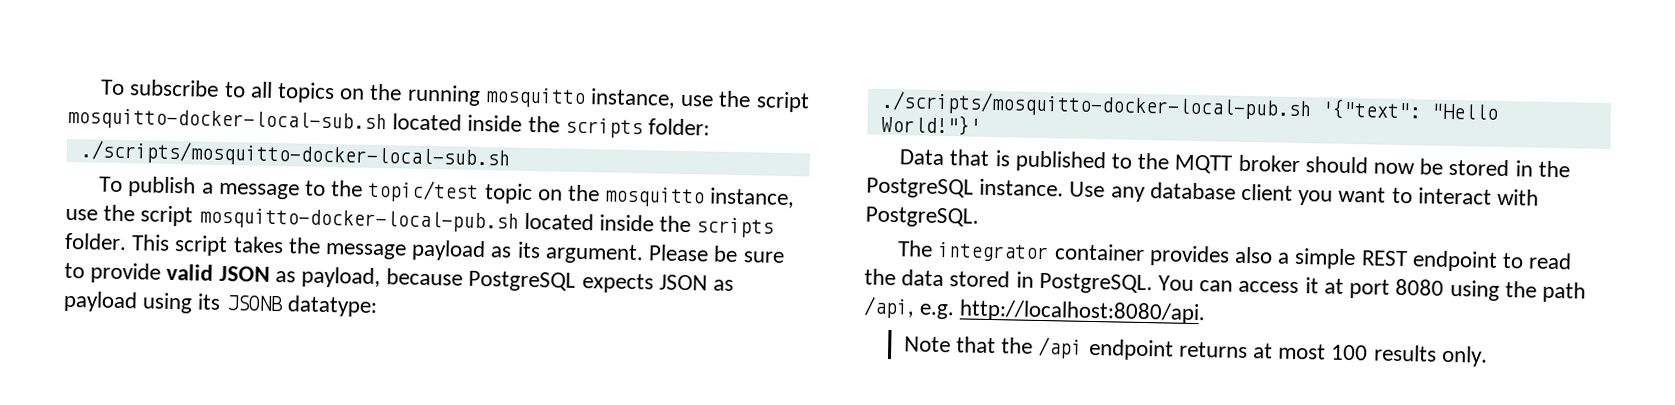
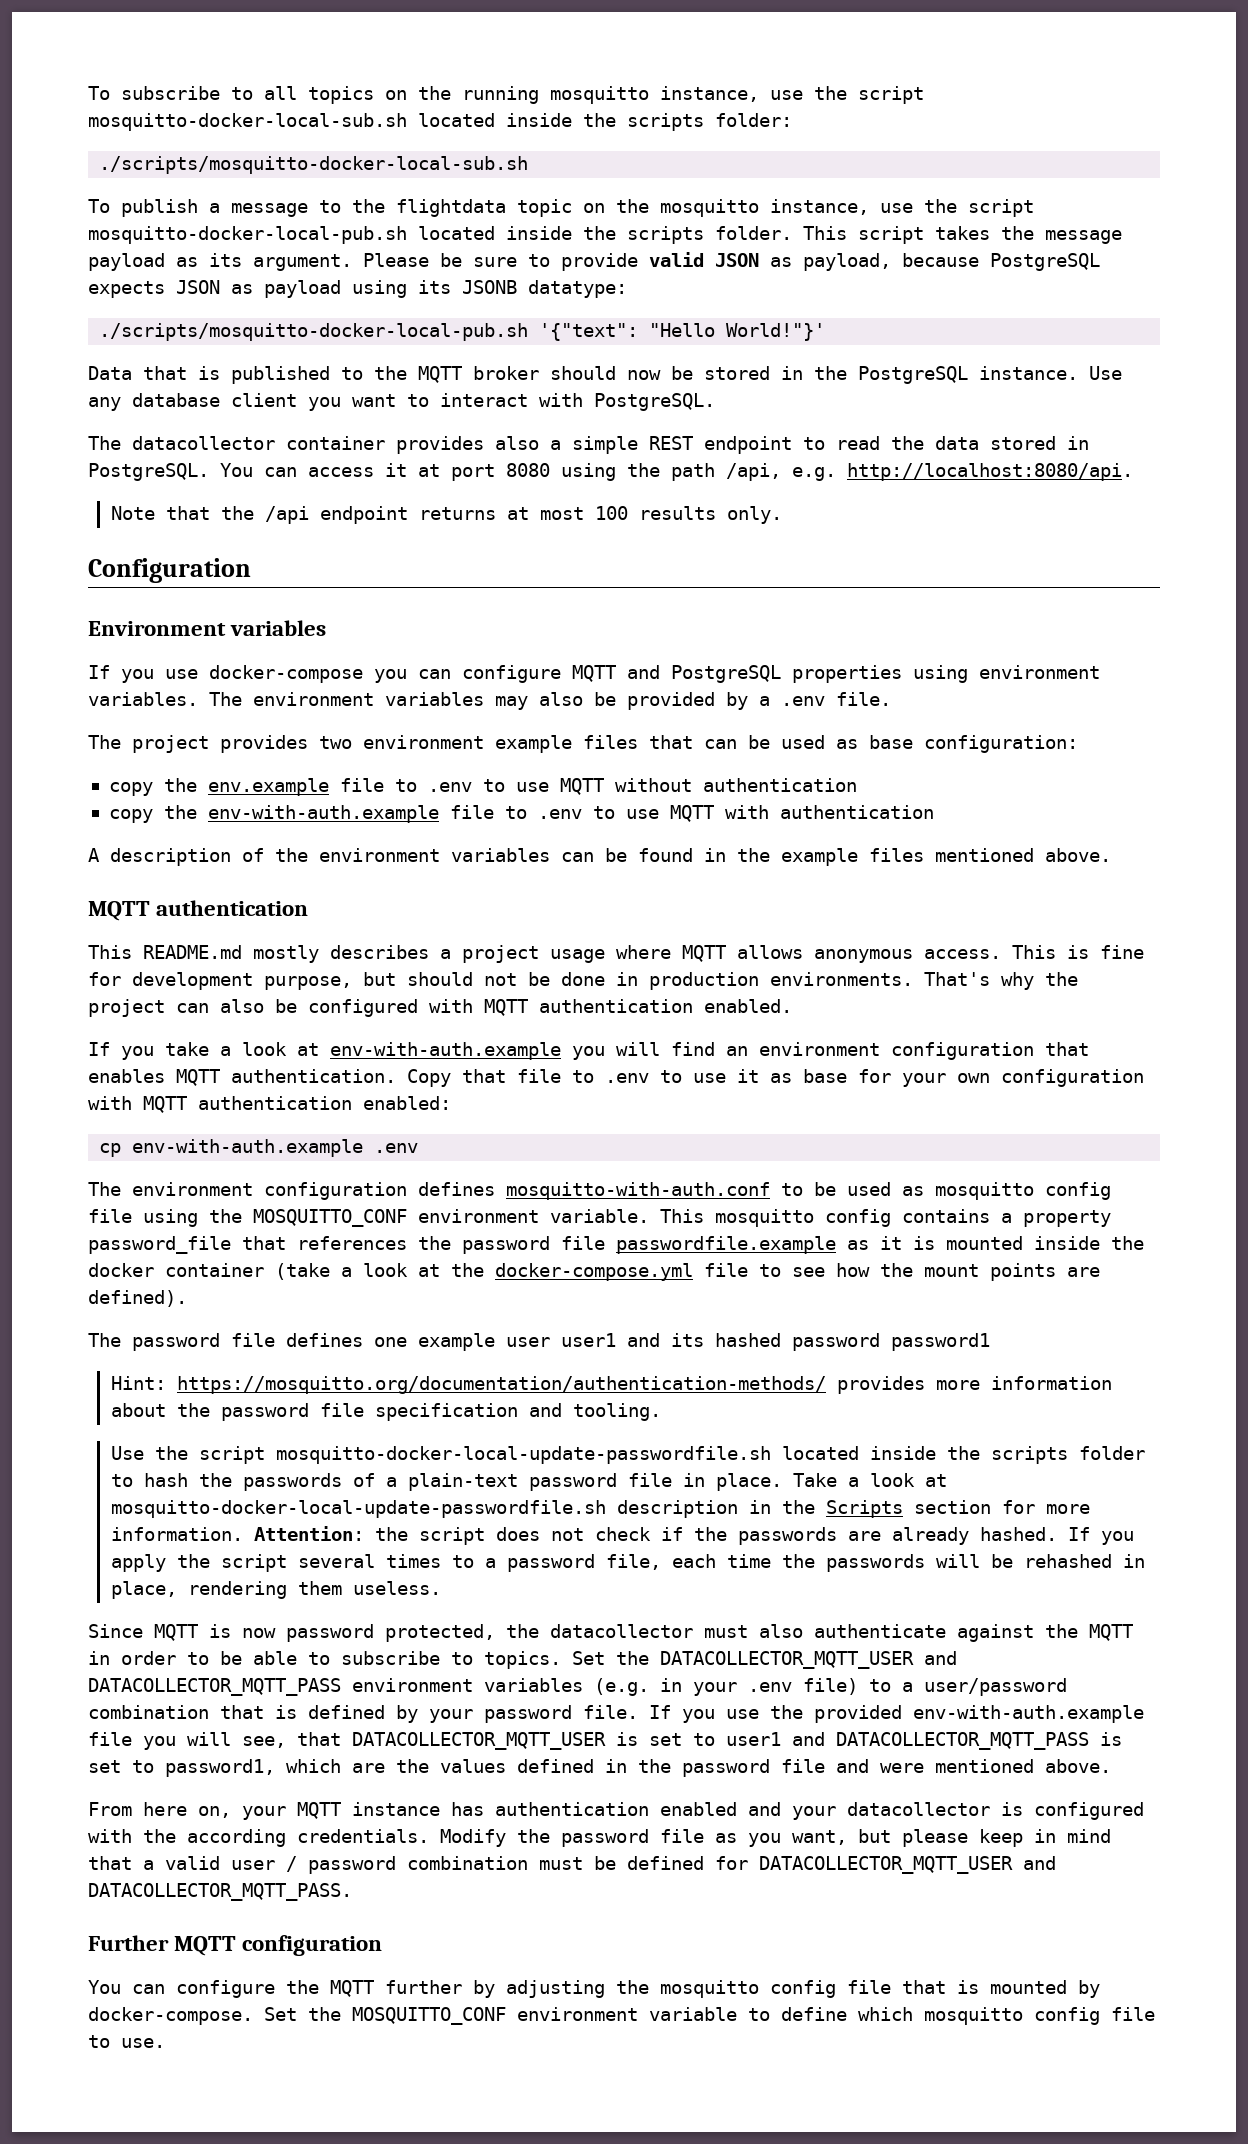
- To publish a message to the topic/test topic on the mosquitto instance, use the script mosquitto-docker-local-pub.sh located inside the scripts folder.
+ To publish a message to the flightdata topic on the mosquitto instance, use the script mosquitto-docker-local-pub.sh located inside the scripts folder.
- The integrator container provides also a simple REST endpoint to read the data stored in PostgreSQL.
+ The datacollector container provides also a simple REST endpoint to read the data stored in PostgreSQL.
+ Configuration
+ Environment variables
+ If you use docker-compose you can configure MQTT and PostgreSQL properties using environment variables. The environment variables may also be provided by a .env file.
+ The project provides two environment example files that can be used as base configuration:
+ copy the env.example file to .env to use MQTT without authentication
+ copy the env-with-auth.example file to .env to use MQTT with authentication
+ A description of the environment variables can be found in the example files mentioned above.
+ MQTT authentication
+ This README.md mostly describes a project usage where MQTT allows anonymous access. This is fine for development purpose, but should not be done in production environments. That's why the project can also be configured with MQTT authentication enabled.
+ If you take a look at env-with-auth.example you will find an environment configuration that enables MQTT authentication. Copy that file to .env to use it as base for your own configuration with MQTT authentication enabled:
+ cp env-with-auth.example .env
+ The environment configuration defines mosquitto-with-auth.conf to be used as mosquitto config file using the MOSQUITTO_CONF environment variable. This mosquitto config contains a property password_file that references the password file passwordfile.example as it is mounted inside the docker container (take a look at the docker-compose.yml file to see how the mount points are defined).
+ The password file defines one example user user1 and its hashed password password1
+ Hint: https://mosquitto.org/documentation/authentication-methods/ provides more information about the password file specification and tooling.
+ Use the script mosquitto-docker-local-update-passwordfile.sh located inside the scripts folder to hash the passwords of a plain-text password file in place. Take a look at mosquitto-docker-local-update-passwordfile.sh description in the Scripts section for more information. Attention: the script does not check if the passwords are already hashed. If you apply the script several times to a password file, each time the passwords will be rehashed in place, rendering them useless.
+ Since MQTT is now password protected, the datacollector must also authenticate against the MQTT in order to be able to subscribe to topics. Set the DATACOLLECTOR_MQTT_USER and DATACOLLECTOR_MQTT_PASS environment variables (e.g. in your .env file) to a user/password combination that is defined by your password file. If you use the provided env-with-auth.example file you will see, that DATACOLLECTOR_MQTT_USER is set to user1 and DATACOLLECTOR_MQTT_PASS is set to password1, which are the values defined in the password file and were mentioned above.
+ From here on, your MQTT instance has authentication enabled and your datacollector is configured with the according credentials. Modify the password file as you want, but please keep in mind that a valid user / password combination must be defined for DATACOLLECTOR_MQTT_USER and DATACOLLECTOR_MQTT_PASS.
+ Further MQTT configuration
+ You can configure the MQTT further by adjusting the mosquitto config file that is mounted by docker-compose. Set the MOSQUITTO_CONF environment variable to define which mosquitto config file to use.

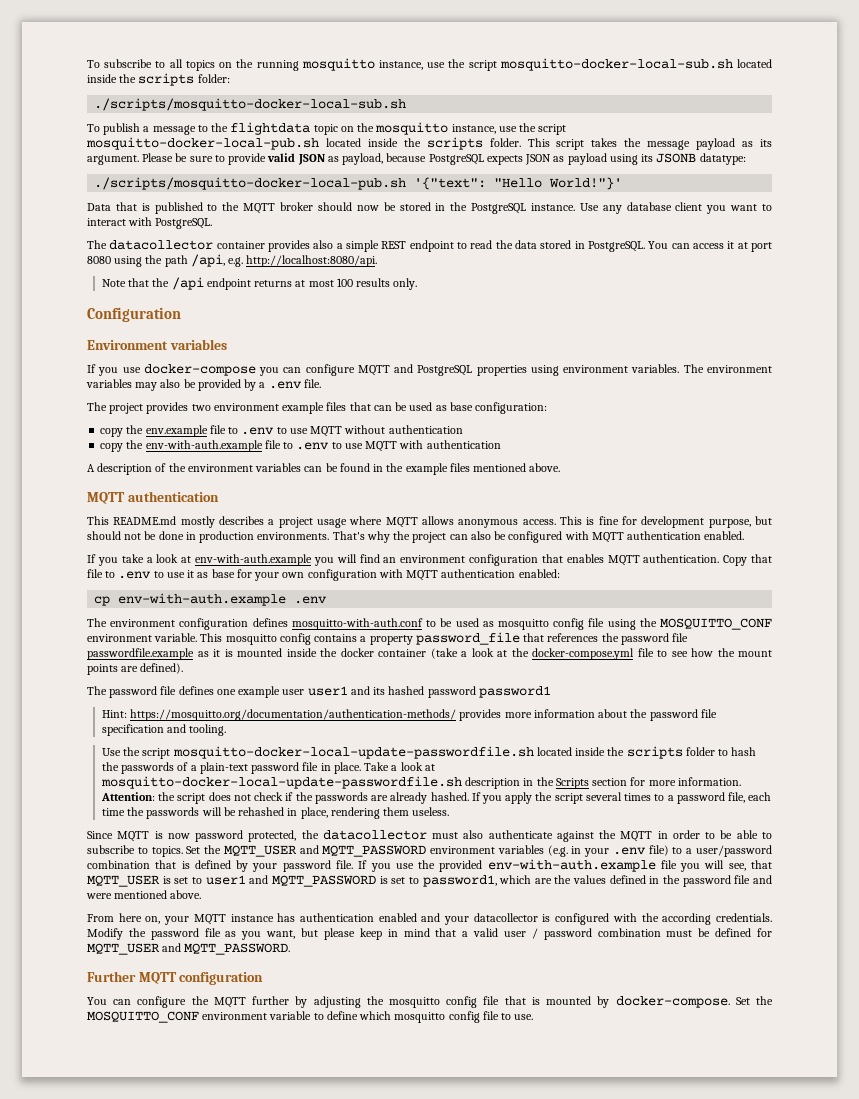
- Set the DATACOLLECTOR_MQTT_USER and DATACOLLECTOR_MQTT_PASS environment variables (e.g. in your .env file) to a user/password combination that is defined by your password file.
+ Set the MQTT_USER and MQTT_PASSWORD environment variables (e.g. in your .env file) to a user/password combination that is defined by your password file.
- If you use the provided env-with-auth.example file you will see, that DATACOLLECTOR_MQTT_USER is set to user1 and DATACOLLECTOR_MQTT_PASS is set to password1, which are the values defined in the password file and were mentioned above.
+ If you use the provided env-with-auth.example file you will see, that MQTT_USER is set to user1 and MQTT_PASSWORD is set to password1, which are the values defined in the password file and were mentioned above.
- Modify the password file as you want, but please keep in mind that a valid user / password combination must be defined for DATACOLLECTOR_MQTT_USER and DATACOLLECTOR_MQTT_PASS.
+ Modify the password file as you want, but please keep in mind that a valid user / password combination must be defined for MQTT_USER and MQTT_PASSWORD.

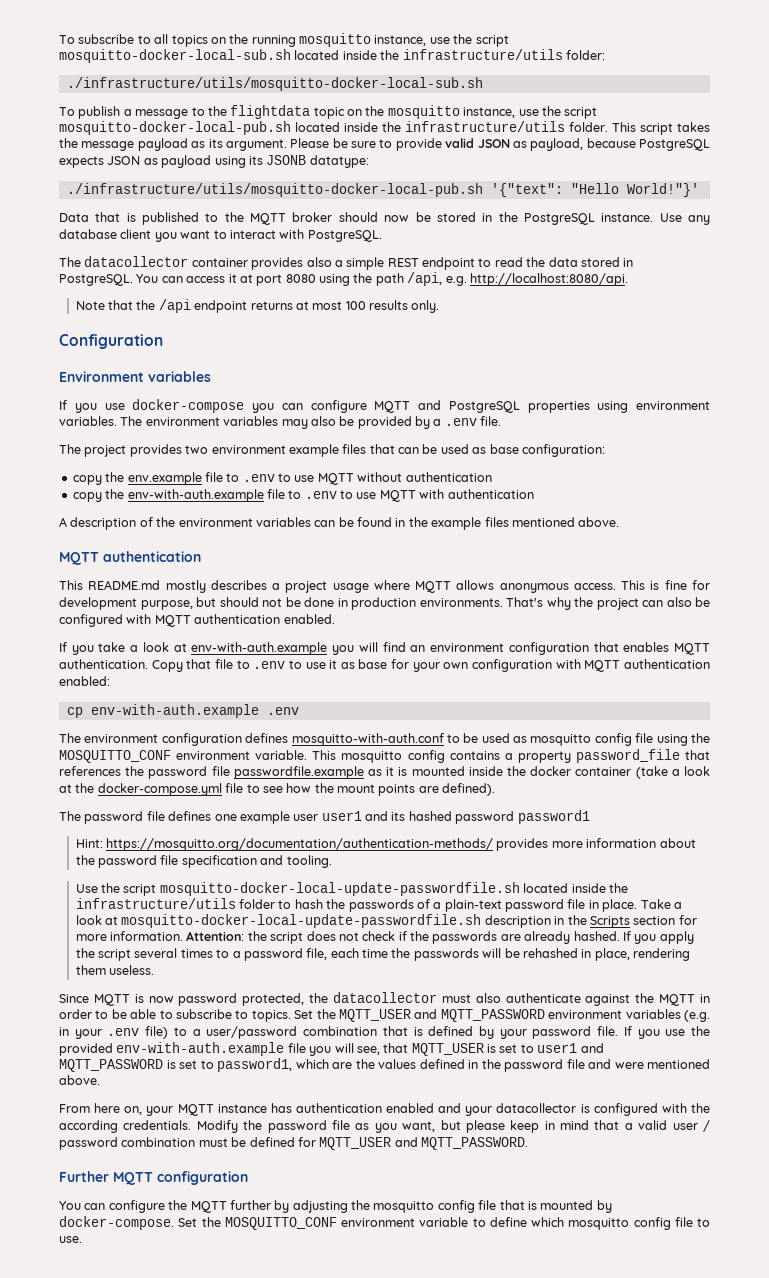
- To subscribe to all topics on the running mosquitto instance, use the script mosquitto-docker-local-sub.sh located inside the scripts folder:
+ To subscribe to all topics on the running mosquitto instance, use the script mosquitto-docker-local-sub.sh located inside the infrastructure/utils folder:
- ./scripts/mosquitto-docker-local-sub.sh
+ ./infrastructure/utils/mosquitto-docker-local-sub.sh
- To publish a message to the flightdata topic on the mosquitto instance, use the script mosquitto-docker-local-pub.sh located inside the scripts folder.
+ To publish a message to the flightdata topic on the mosquitto instance, use the script mosquitto-docker-local-pub.sh located inside the infrastructure/utils folder.
- ./scripts/mosquitto-docker-local-pub.sh '{"text": "Hello World!"}'
+ ./infrastructure/utils/mosquitto-docker-local-pub.sh '{"text": "Hello World!"}'
- Use the script mosquitto-docker-local-update-passwordfile.sh located inside the scripts folder to hash the passwords of a plain-text password file in place.
+ Use the script mosquitto-docker-local-update-passwordfile.sh located inside the infrastructure/utils folder to hash the passwords of a plain-text password file in place.

